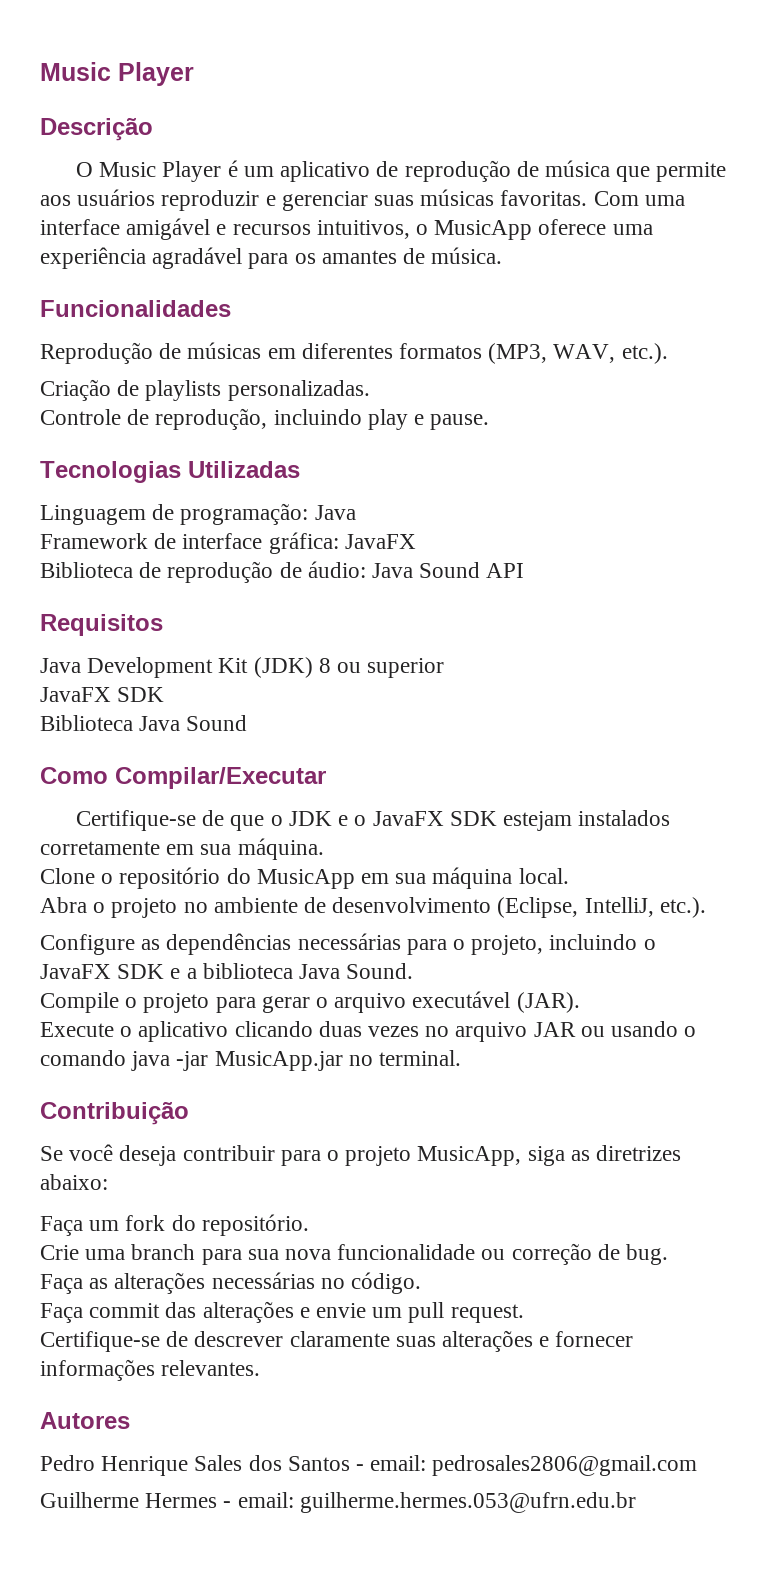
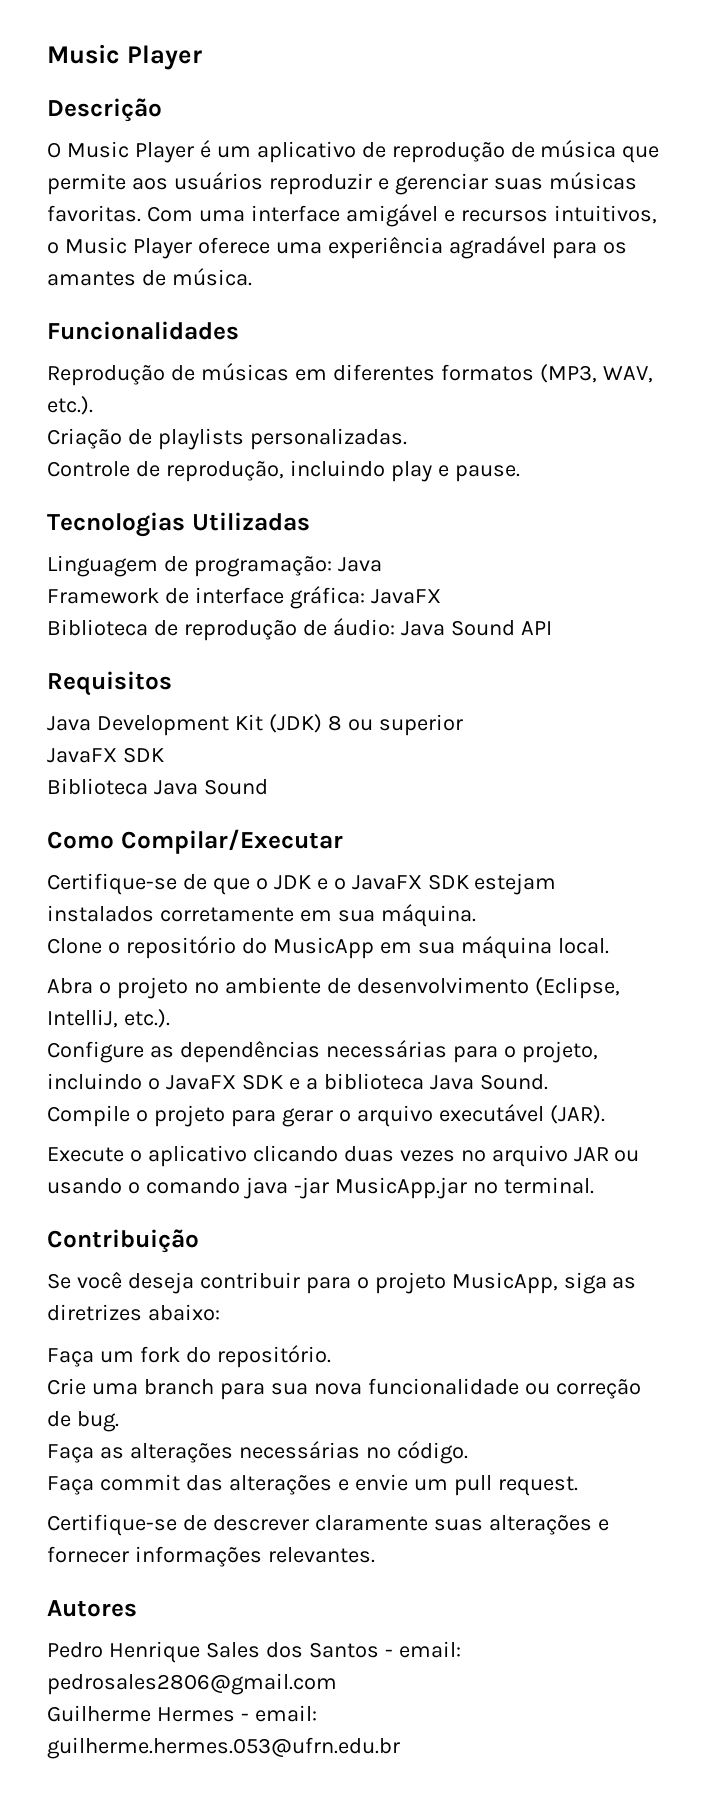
- Com uma interface amigável e recursos intuitivos, o MusicApp oferece uma experiência agradável para os amantes de música.
+ Com uma interface amigável e recursos intuitivos, o Music Player oferece uma experiência agradável para os amantes de música.

